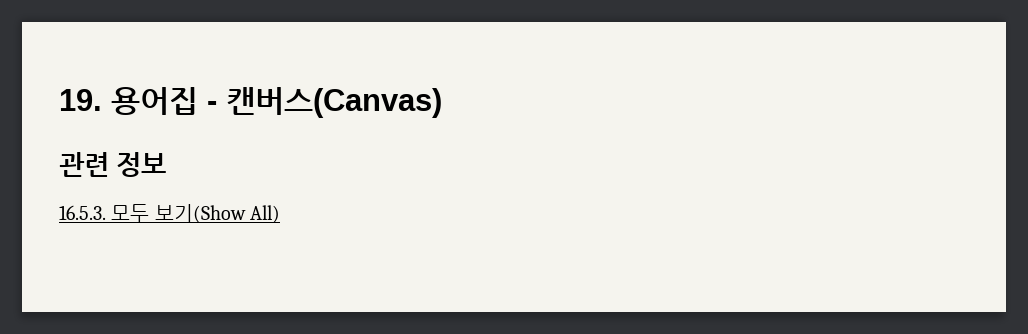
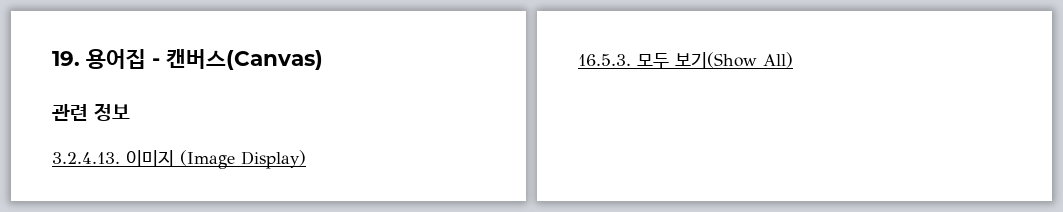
+ 3.2.4.13. 이미지 (Image Display)

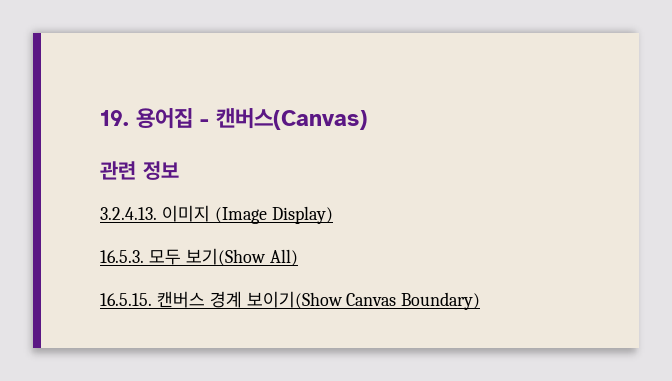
+ 16.5.15. 캔버스 경계 보이기(Show Canvas Boundary)

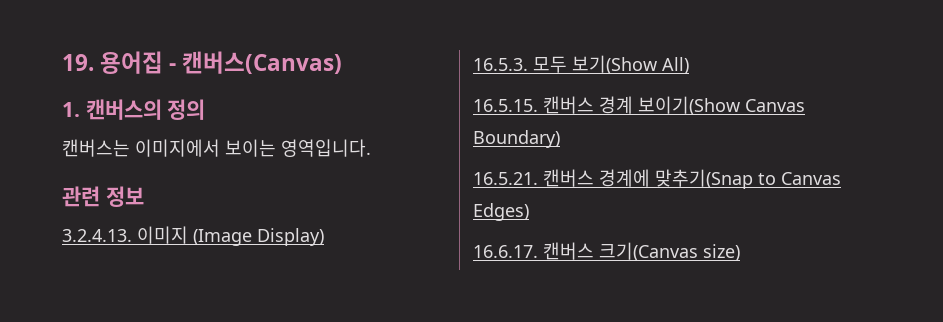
+ 1. 캔버스의 정의
+ 캔버스는 이미지에서 보이는 영역입니다.
+ 16.5.21. 캔버스 경계에 맞추기(Snap to Canvas Edges)
+ 16.6.17. 캔버스 크기(Canvas size)

